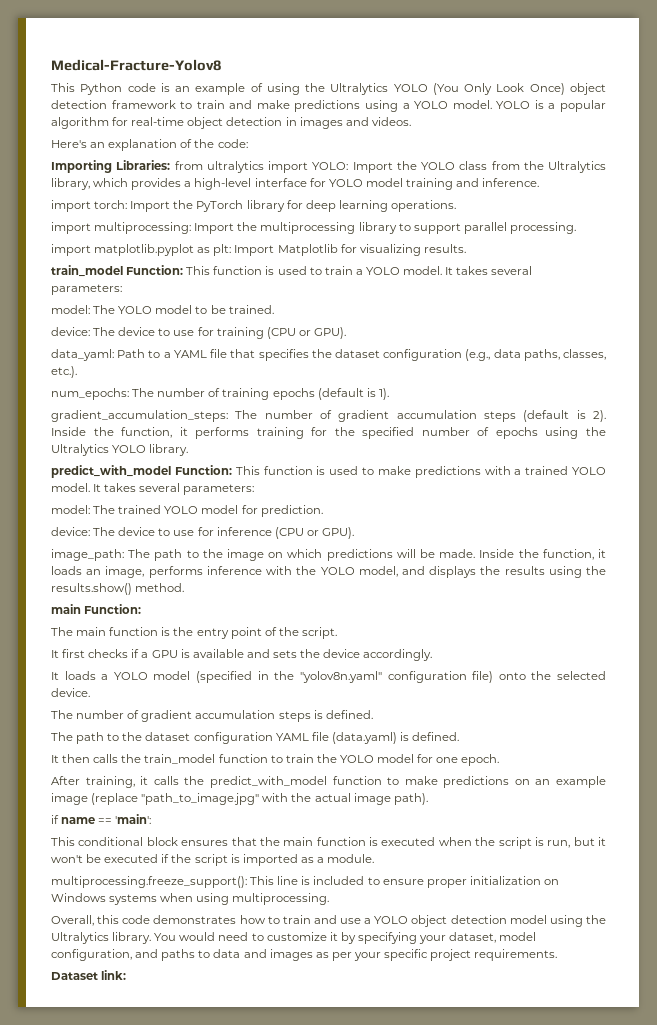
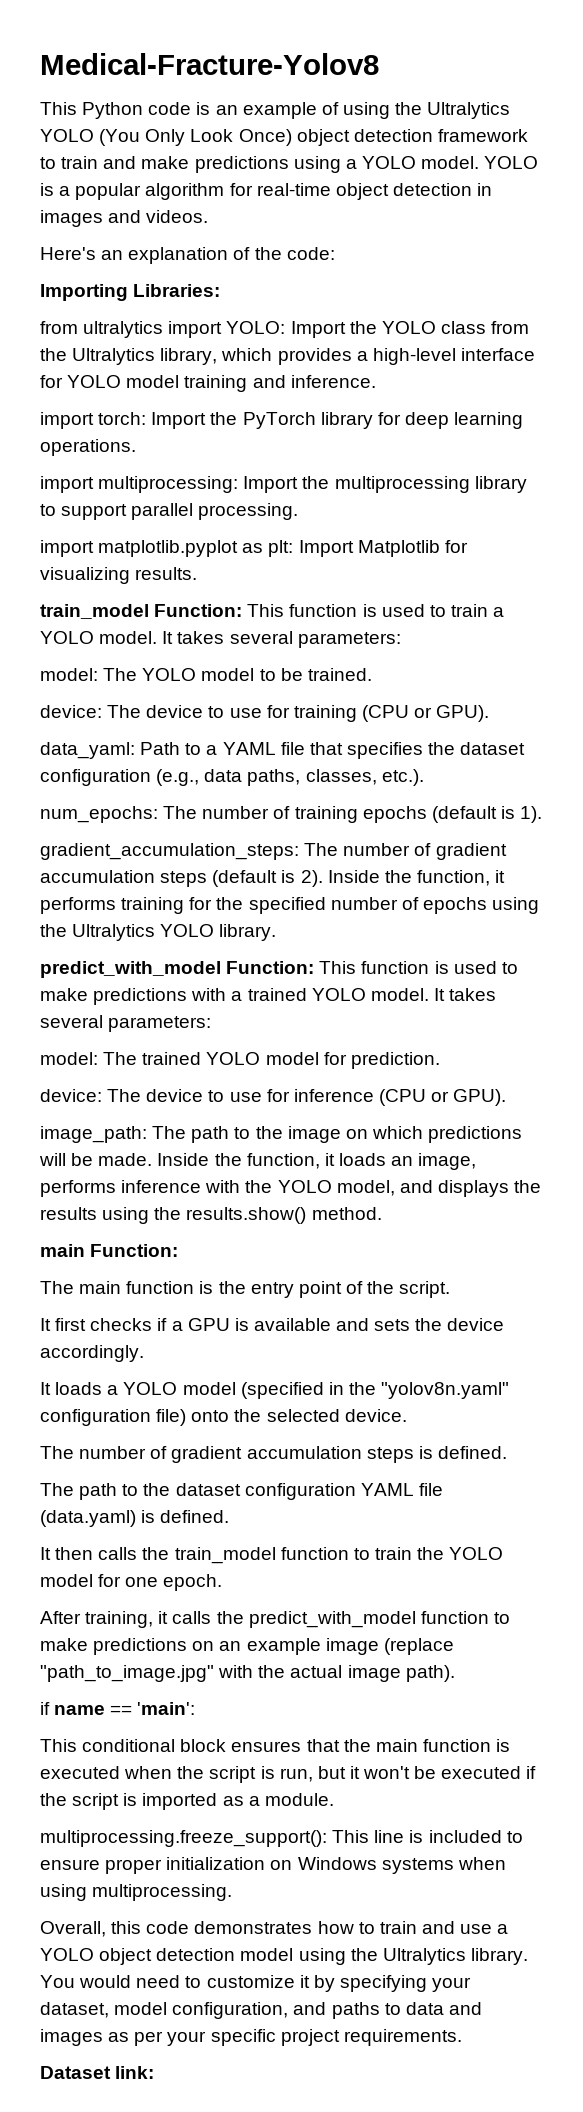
- Importing Libraries: from ultralytics import YOLO: Import the YOLO class from the Ultralytics library, which provides a high-level interface for YOLO model training and inference.
+ Importing Libraries:
+ from ultralytics import YOLO: Import the YOLO class from the Ultralytics library, which provides a high-level interface for YOLO model training and inference.

